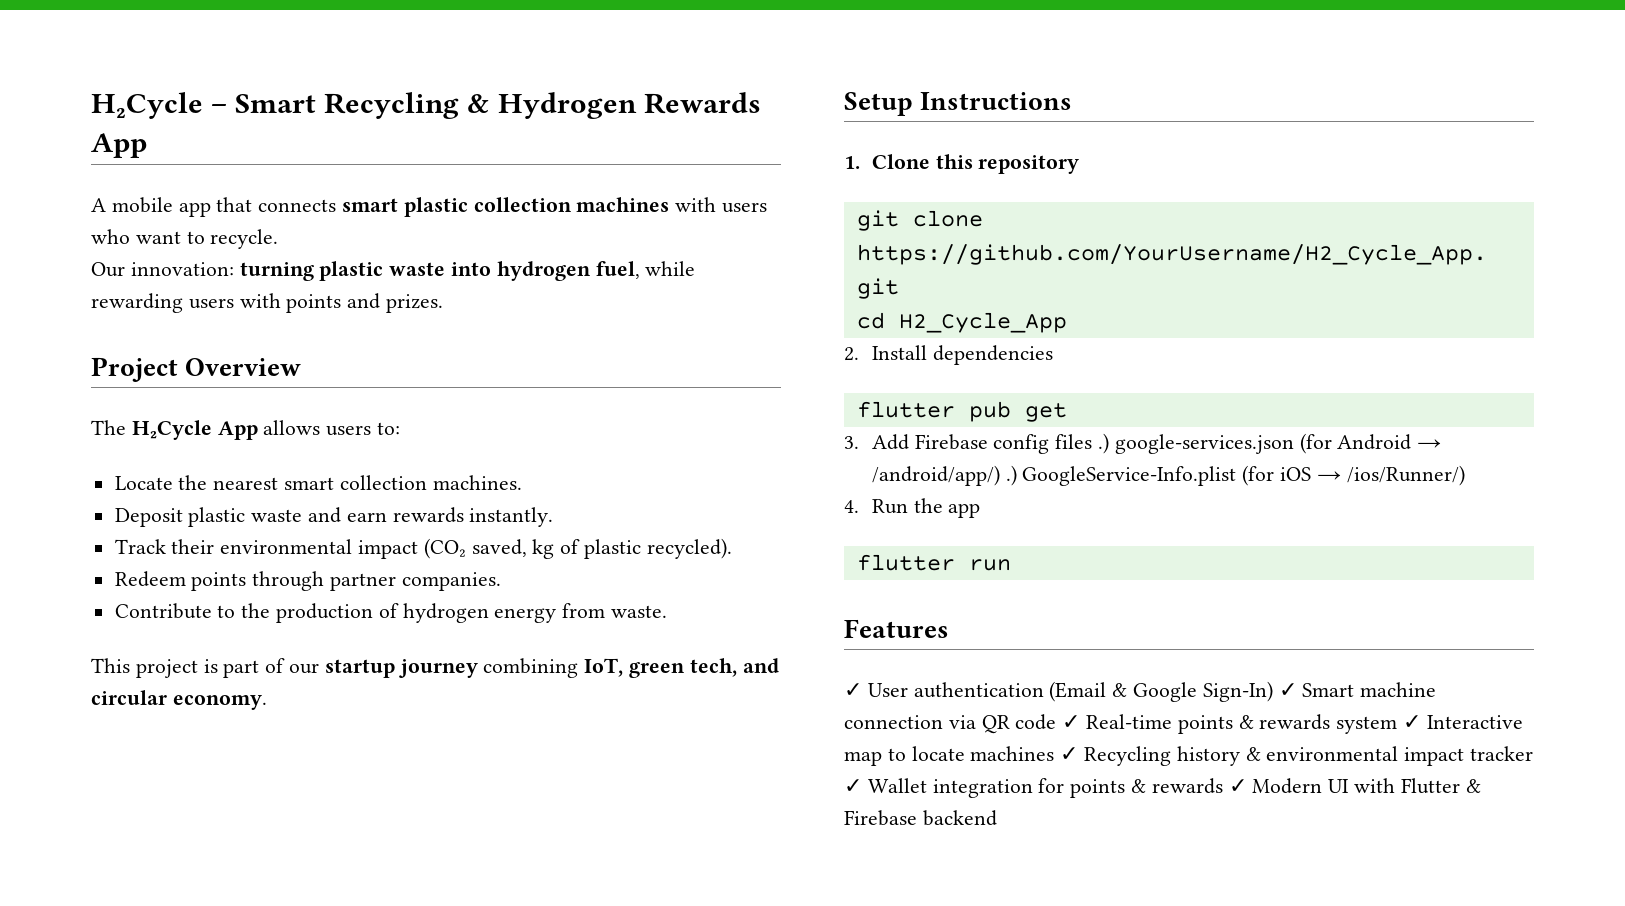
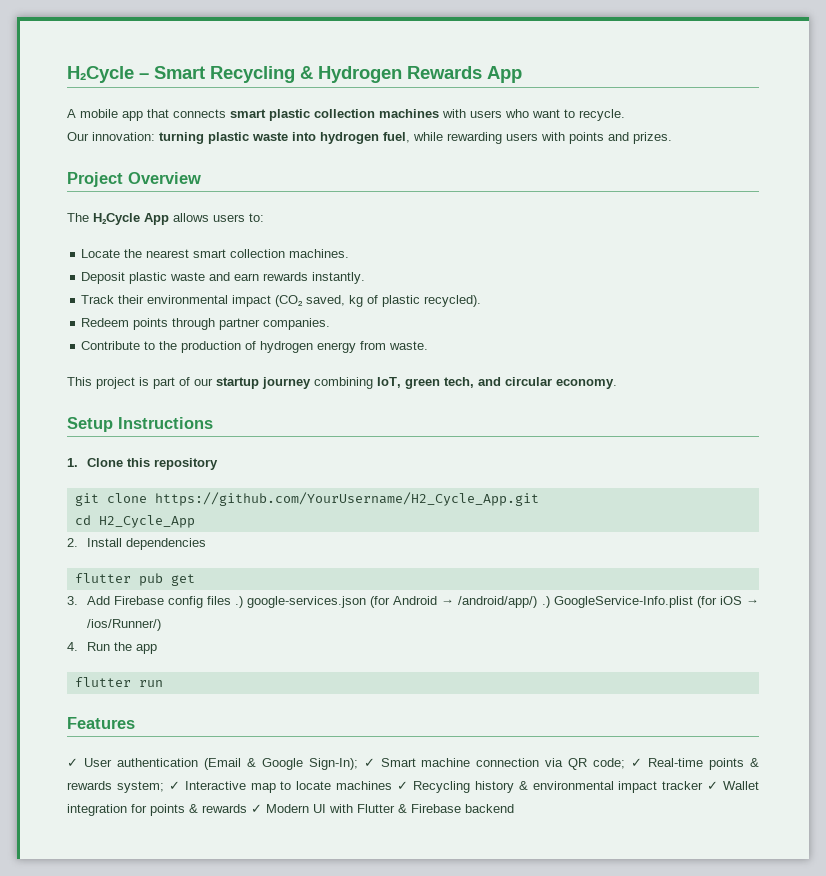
- ✓ User authentication (Email & Google Sign-In) ✓ Smart machine connection via QR code ✓ Real-time points & rewards system ✓ Interactive map to locate machines ✓ Recycling history & environmental impact tracker ✓ Wallet integration for points & rewards ✓ Modern UI with Flutter & Firebase backend
+ ✓ User authentication (Email & Google Sign-In); ✓ Smart machine connection via QR code; ✓ Real-time points & rewards system; ✓ Interactive map to locate machines ✓ Recycling history & environmental impact tracker ✓ Wallet integration for points & rewards ✓ Modern UI with Flutter & Firebase backend

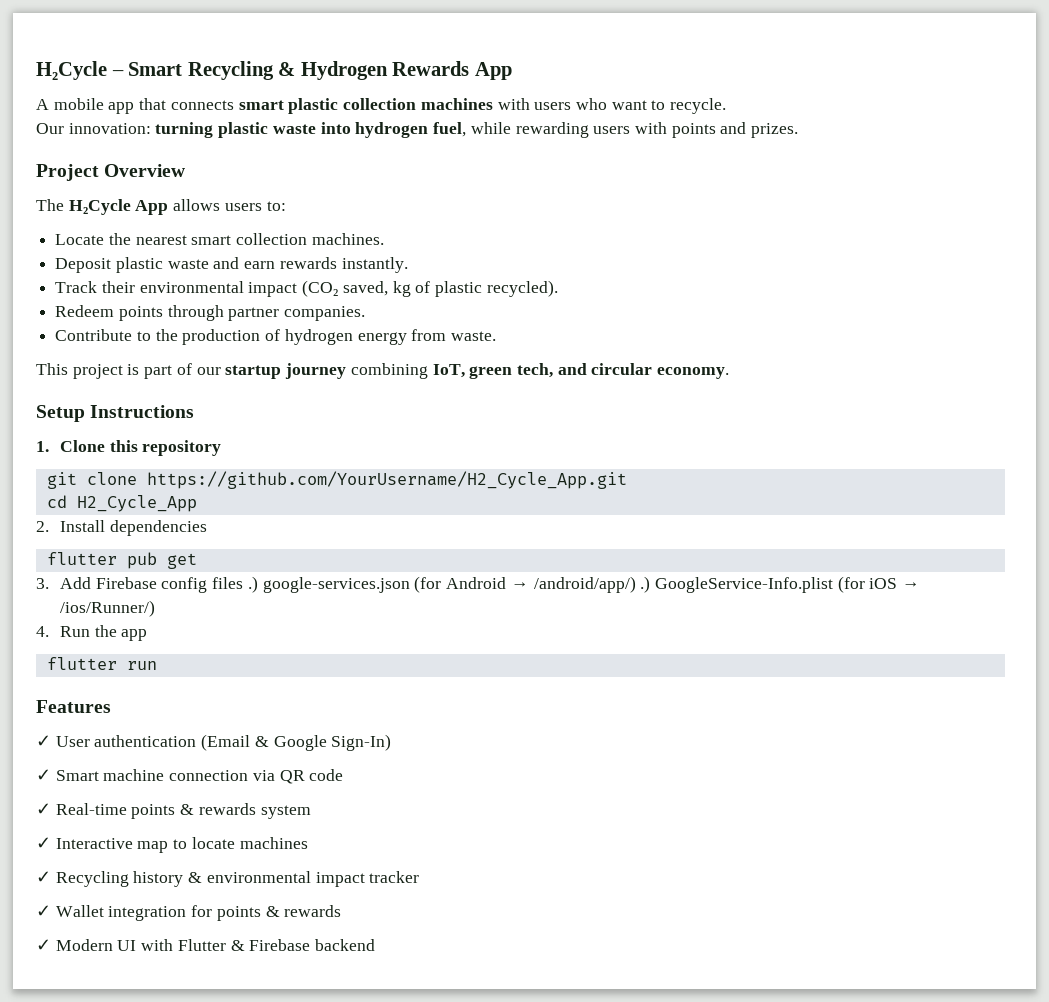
- ✓ User authentication (Email & Google Sign-In); ✓ Smart machine connection via QR code; ✓ Real-time points & rewards system; ✓ Interactive map to locate machines ✓ Recycling history & environmental impact tracker ✓ Wallet integration for points & rewards ✓ Modern UI with Flutter & Firebase backend
+ ✓ User authentication (Email & Google Sign-In)
+ ✓ Smart machine connection via QR code
+ ✓ Real-time points & rewards system
+ ✓ Interactive map to locate machines
+ ✓ Recycling history & environmental impact tracker
+ ✓ Wallet integration for points & rewards
+ ✓ Modern UI with Flutter & Firebase backend

